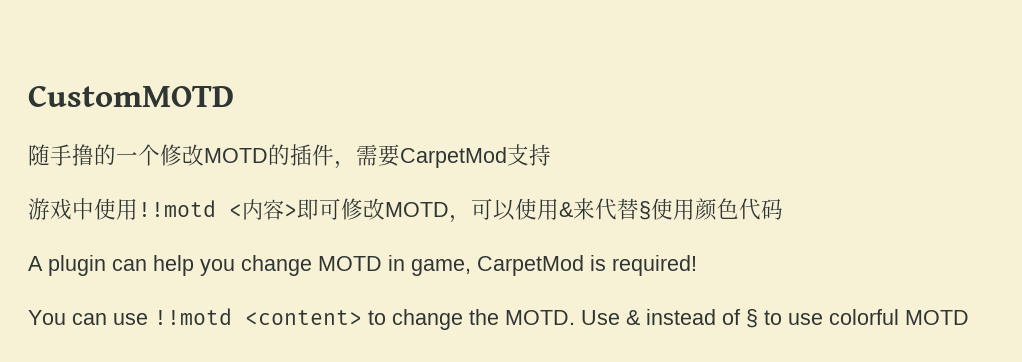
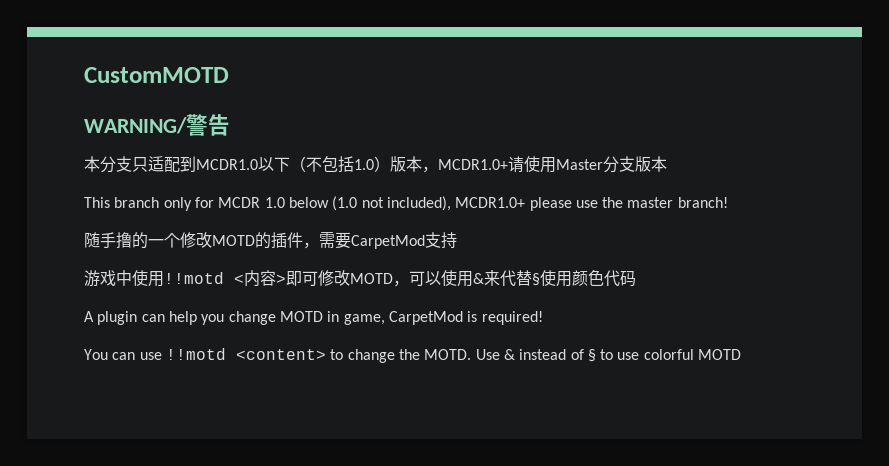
+ WARNING/警告
+ 本分支只适配到MCDR1.0以下（不包括1.0）版本，MCDR1.0+请使用Master分支版本
+ This branch only for MCDR 1.0 below (1.0 not included), MCDR1.0+ please use the master branch!

